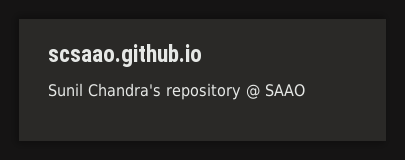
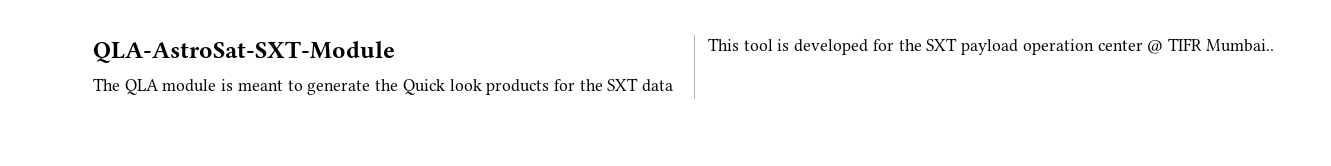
- scsaao.github.io
- Sunil Chandra's repository @ SAAO
+ QLA-AstroSat-SXT-Module
+ The QLA module is meant to generate the Quick look products for the SXT data This tool is developed for the SXT payload operation center @ TIFR Mumbai..

